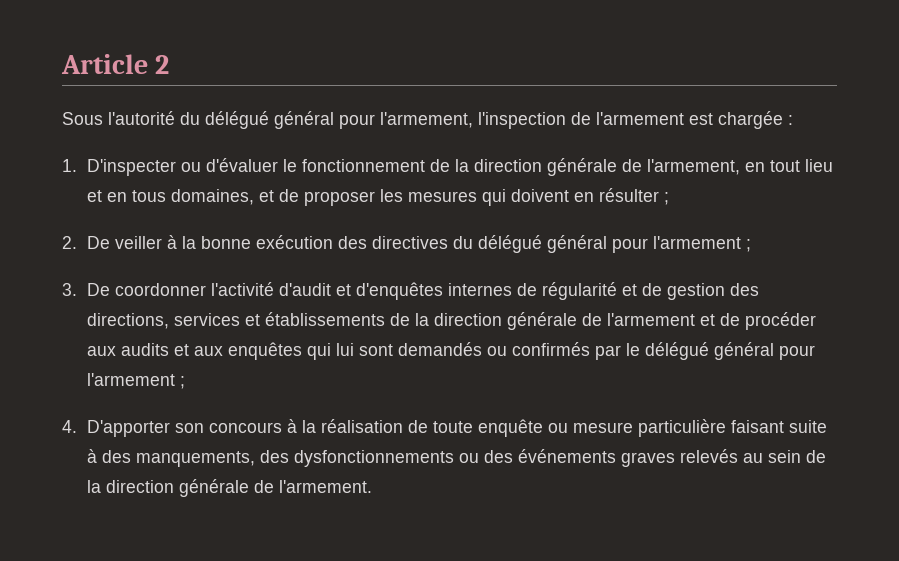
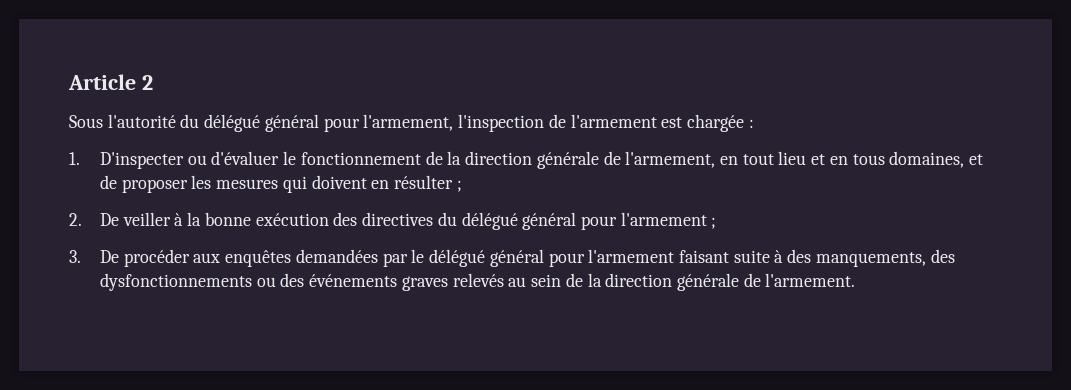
- 3. De coordonner l'activité d'audit et d'enquêtes internes de régularité et de gestion des directions, services et établissements de la direction générale de l'armement et de procéder aux audits et aux enquêtes qui lui sont demandés ou confirmés par le délégué général pour l'armement ;
- 4. D'apporter son concours à la réalisation de toute enquête ou mesure particulière faisant suite à des manquements, des dysfonctionnements ou des événements graves relevés au sein de la direction générale de l'armement.
+ 3. De procéder aux enquêtes demandées par le délégué général pour l'armement faisant suite à des manquements, des dysfonctionnements ou des événements graves relevés au sein de la direction générale de l'armement.

